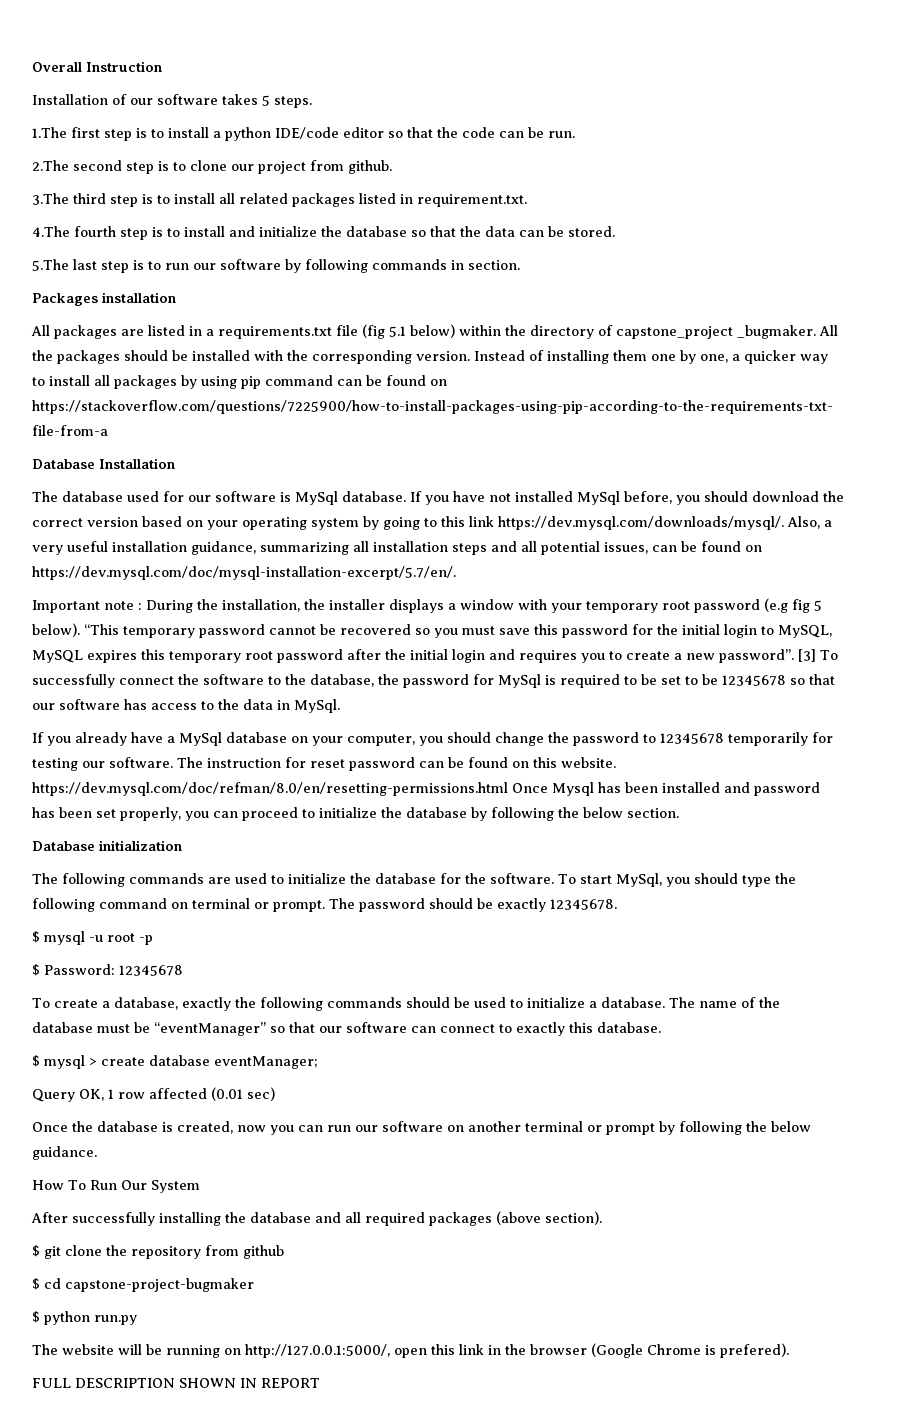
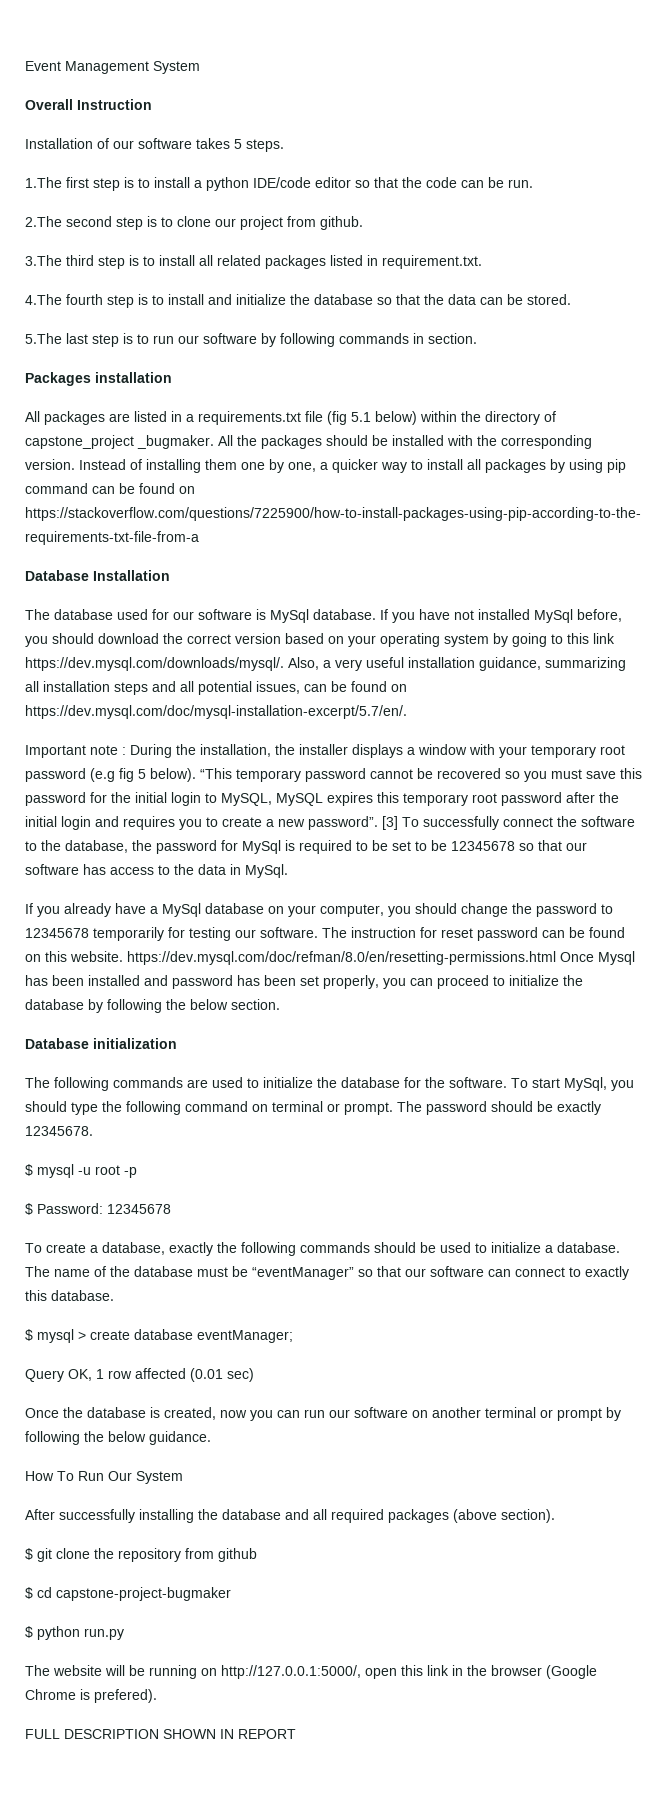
+ Event Management System

